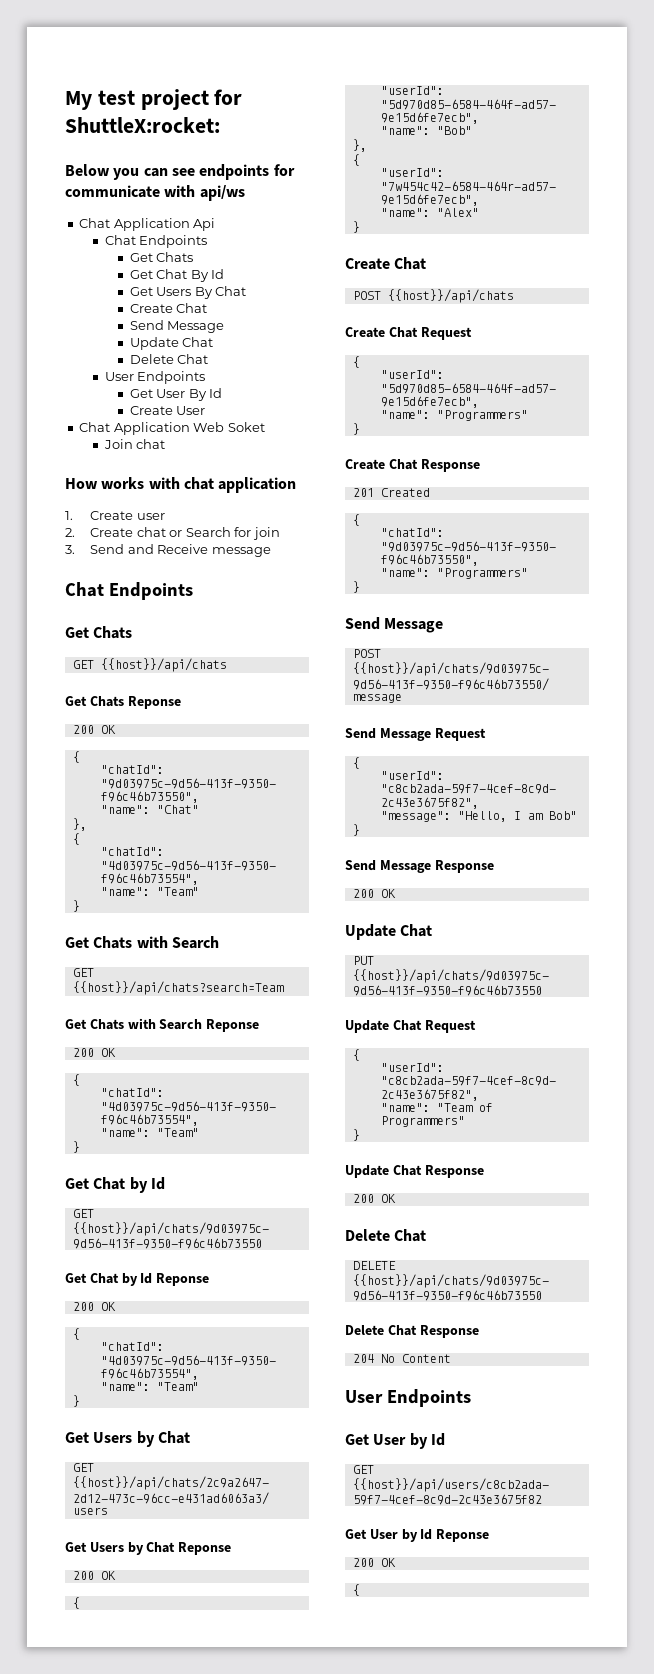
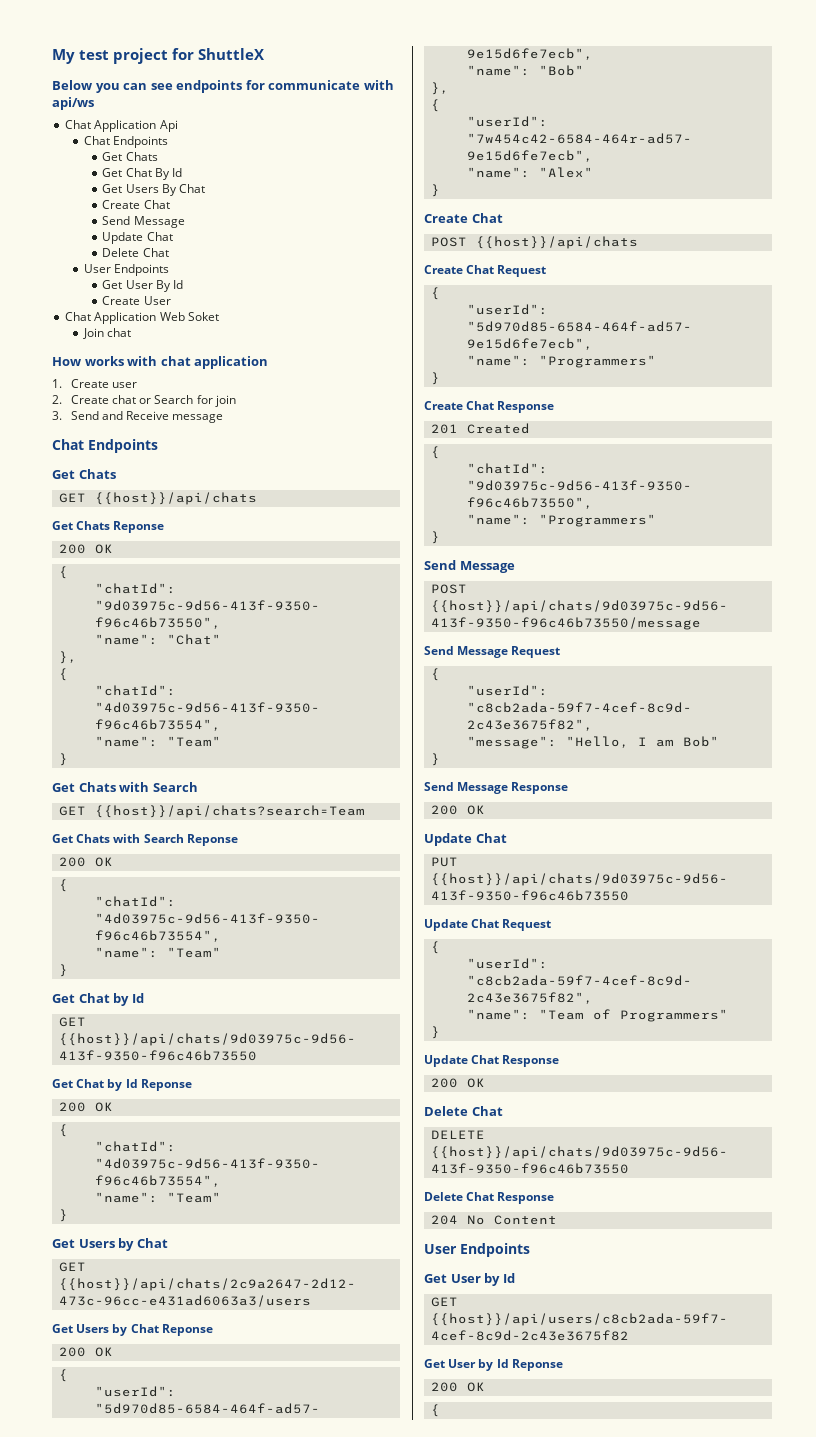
- My test project for ShuttleX:rocket:
+ My test project for ShuttleX

